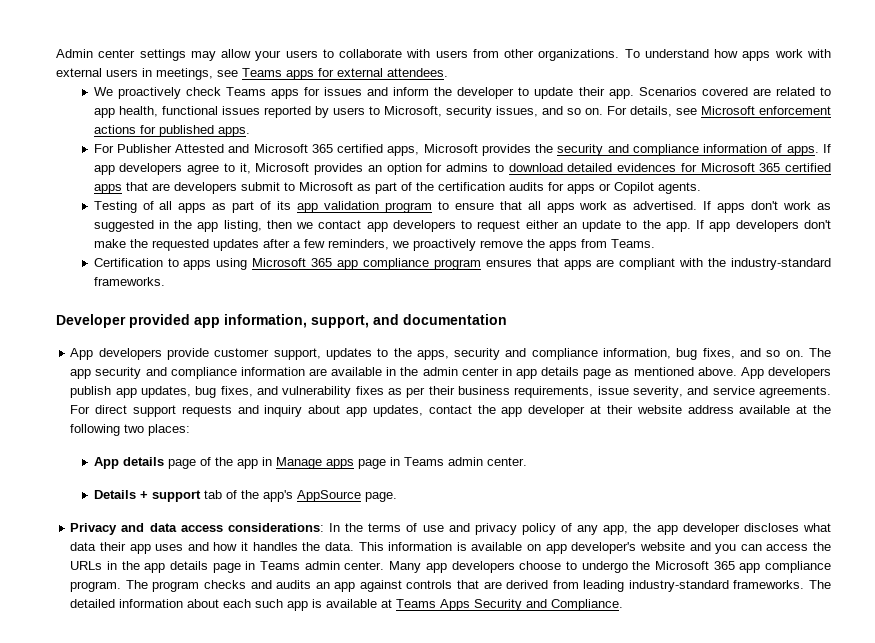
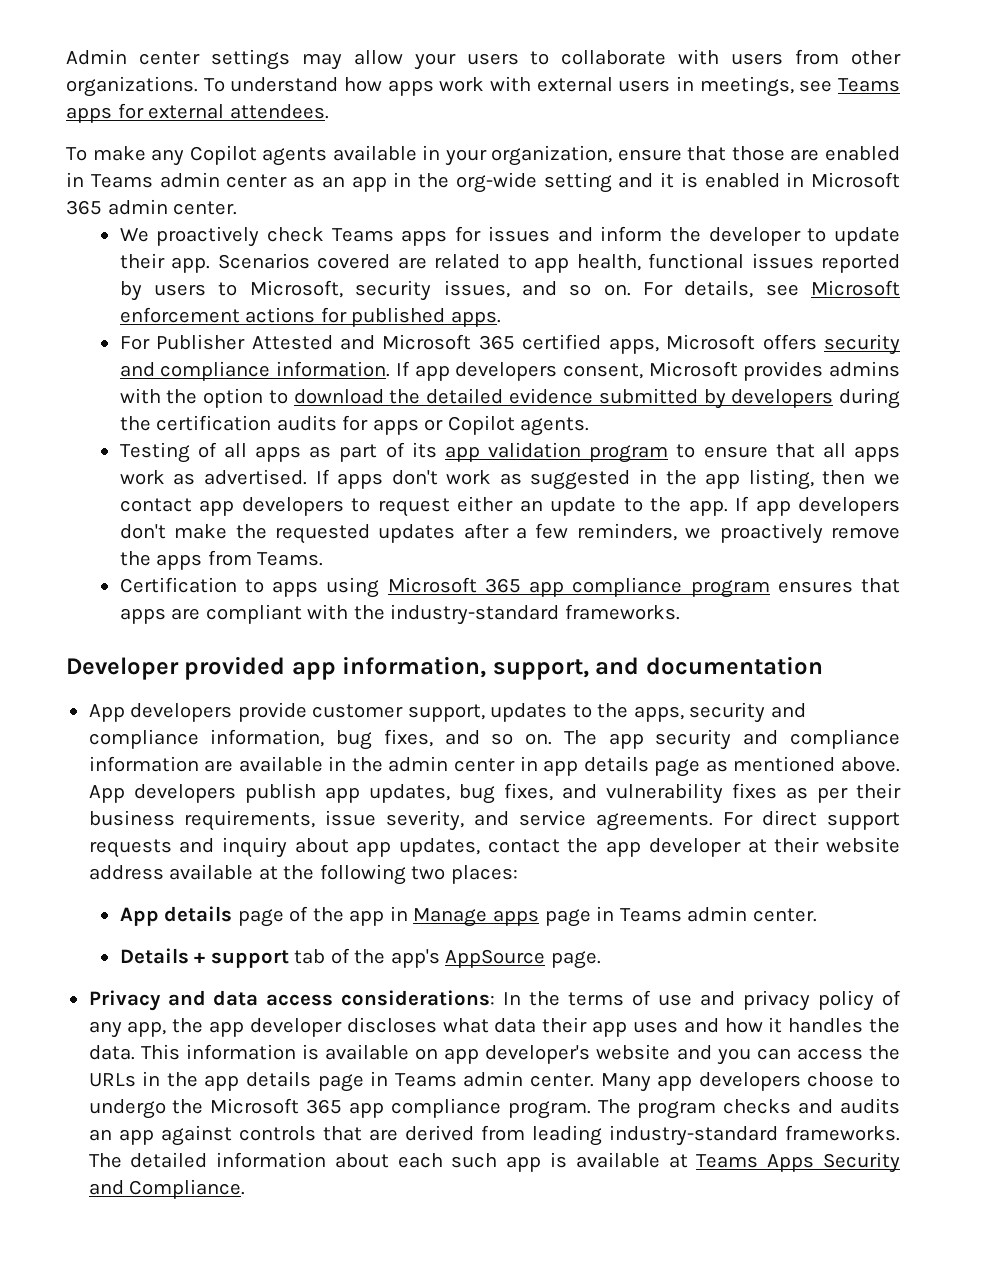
+ To make any Copilot agents available in your organization, ensure that those are enabled in Teams admin center as an app in the org-wide setting and it is enabled in Microsoft 365 admin center.
- For Publisher Attested and Microsoft 365 certified apps, Microsoft provides the security and compliance information of apps. If app developers agree to it, Microsoft provides an option for admins to download detailed evidences for Microsoft 365 certified apps that are developers submit to Microsoft as part of the certification audits for apps or Copilot agents.
+ For Publisher Attested and Microsoft 365 certified apps, Microsoft offers security and compliance information. If app developers consent, Microsoft provides admins with the option to download the detailed evidence submitted by developers during the certification audits for apps or Copilot agents.

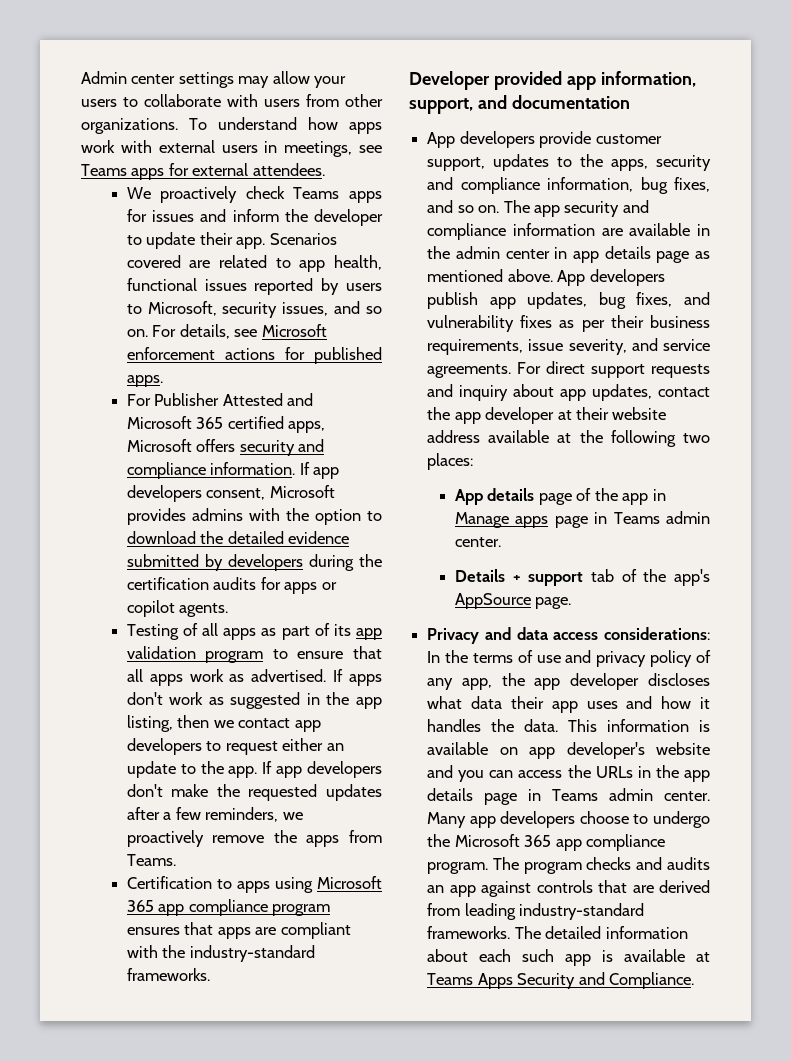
- To make any Copilot agents available in your organization, ensure that those are enabled in Teams admin center as an app in the org-wide setting and it is enabled in Microsoft 365 admin center.
- If app developers consent, Microsoft provides admins with the option to download the detailed evidence submitted by developers during the certification audits for apps or Copilot agents.
+ If app developers consent, Microsoft provides admins with the option to download the detailed evidence submitted by developers during the certification audits for apps or copilot agents.

